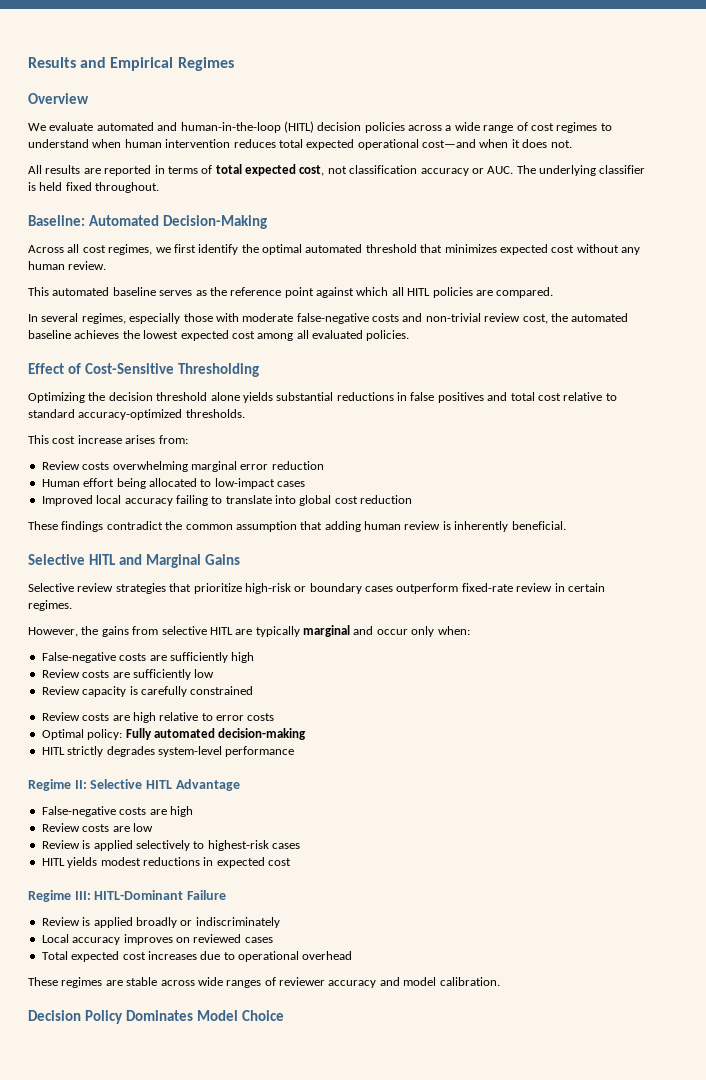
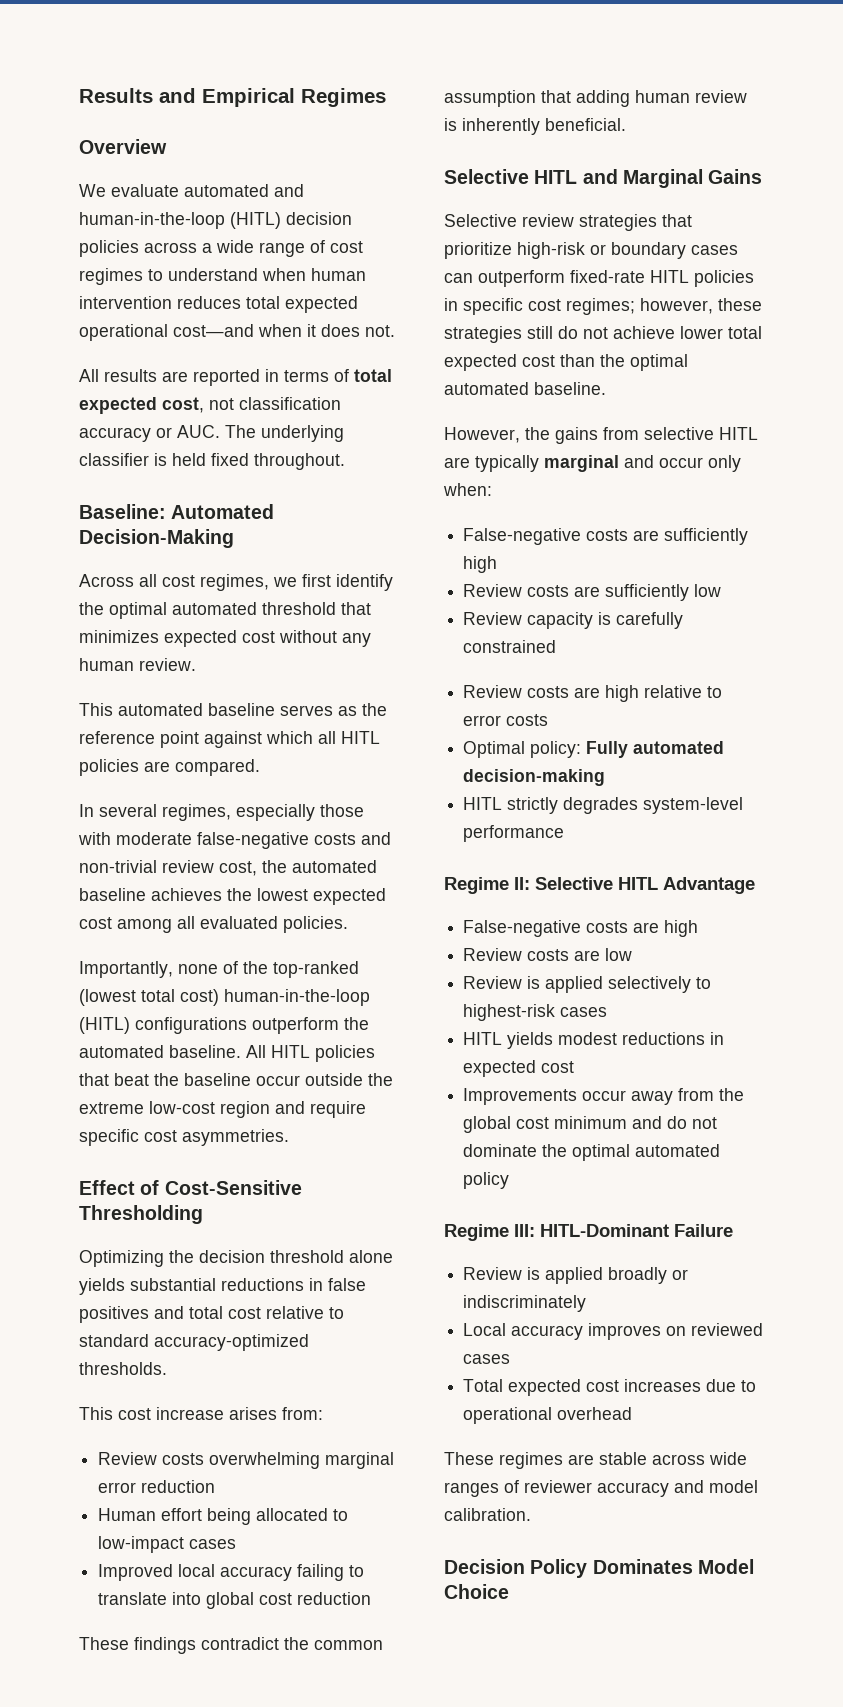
+ Importantly, none of the top-ranked (lowest total cost) human-in-the-loop (HITL) configurations outperform the automated baseline. All HITL policies that beat the baseline occur outside the extreme low-cost region and require specific cost asymmetries.
- Selective review strategies that prioritize high-risk or boundary cases outperform fixed-rate review in certain regimes.
+ Selective review strategies that prioritize high-risk or boundary cases can outperform fixed-rate HITL policies in specific cost regimes; however, these strategies still do not achieve lower total expected cost than the optimal automated baseline.
+ Improvements occur away from the global cost minimum and do not dominate the optimal automated policy

